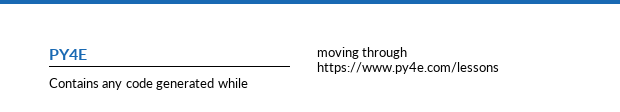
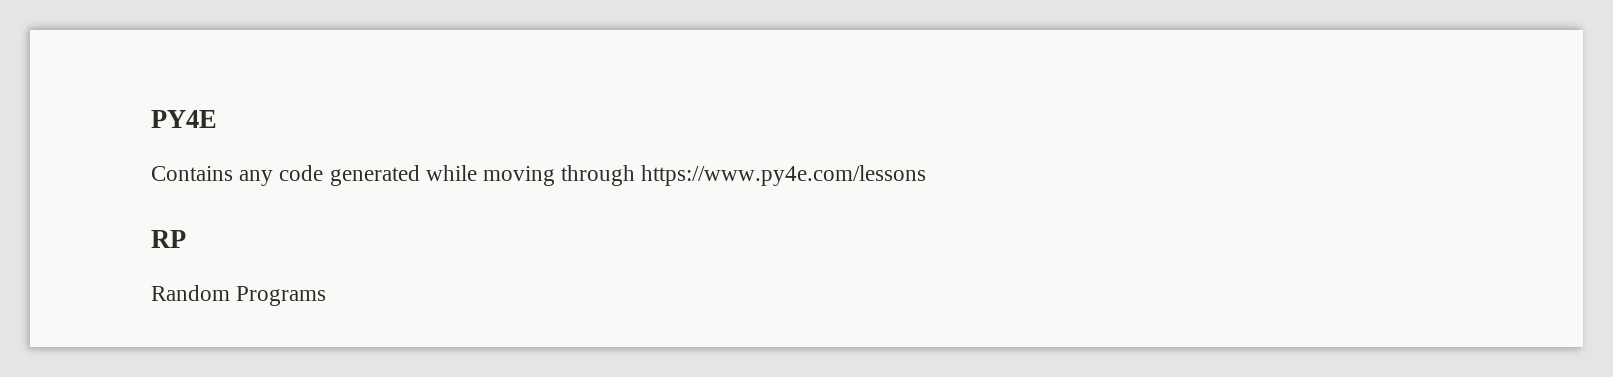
+ RP
+ Random Programs

